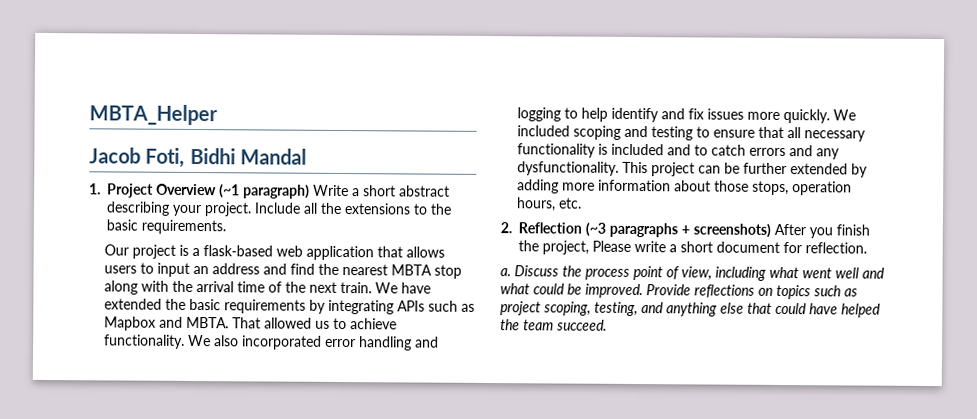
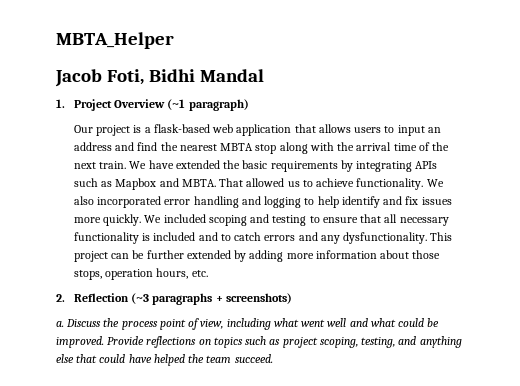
- 1. Project Overview (~1 paragraph) Write a short abstract describing your project. Include all the extensions to the basic requirements.
+ 1. Project Overview (~1 paragraph)
- 2. Reflection (~3 paragraphs + screenshots) After you finish the project, Please write a short document for reflection.
+ 2. Reflection (~3 paragraphs + screenshots)

